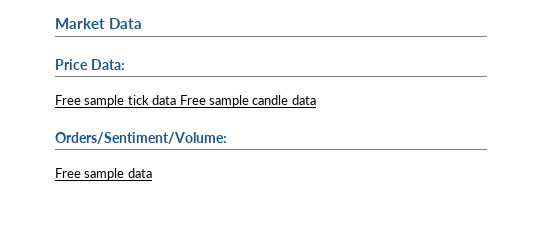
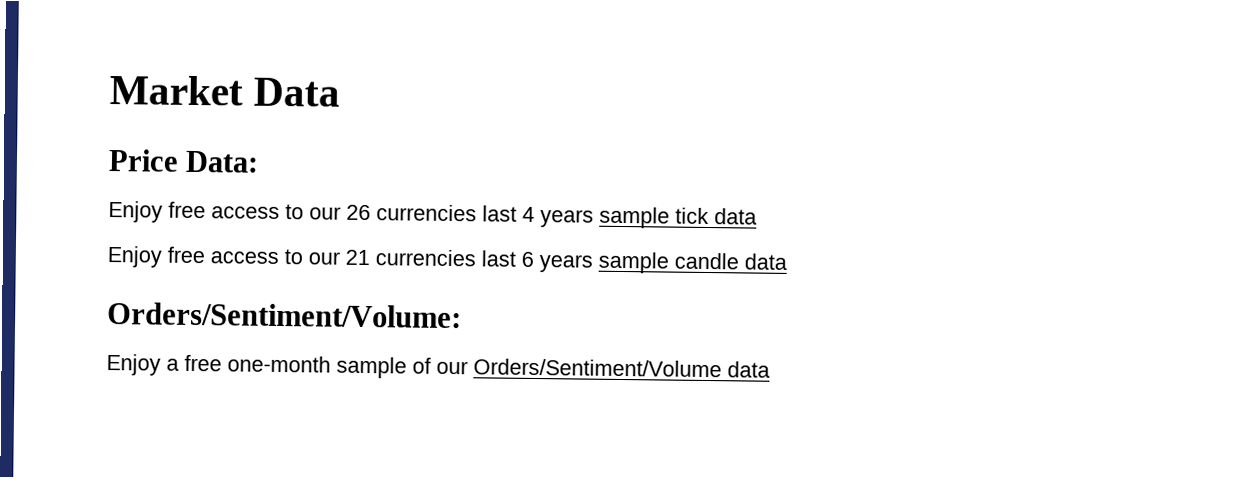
- Free sample tick data Free sample candle data
+ Enjoy free access to our 26 currencies last 4 years sample tick data
+ Enjoy free access to our 21 currencies last 6 years sample candle data
  Orders/Sentiment/Volume:
- Free sample data
+ Enjoy a free one-month sample of our Orders/Sentiment/Volume data

